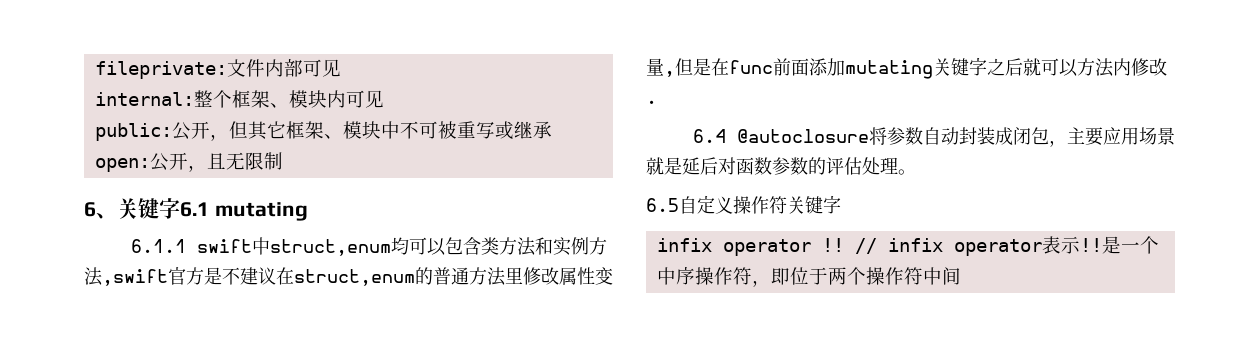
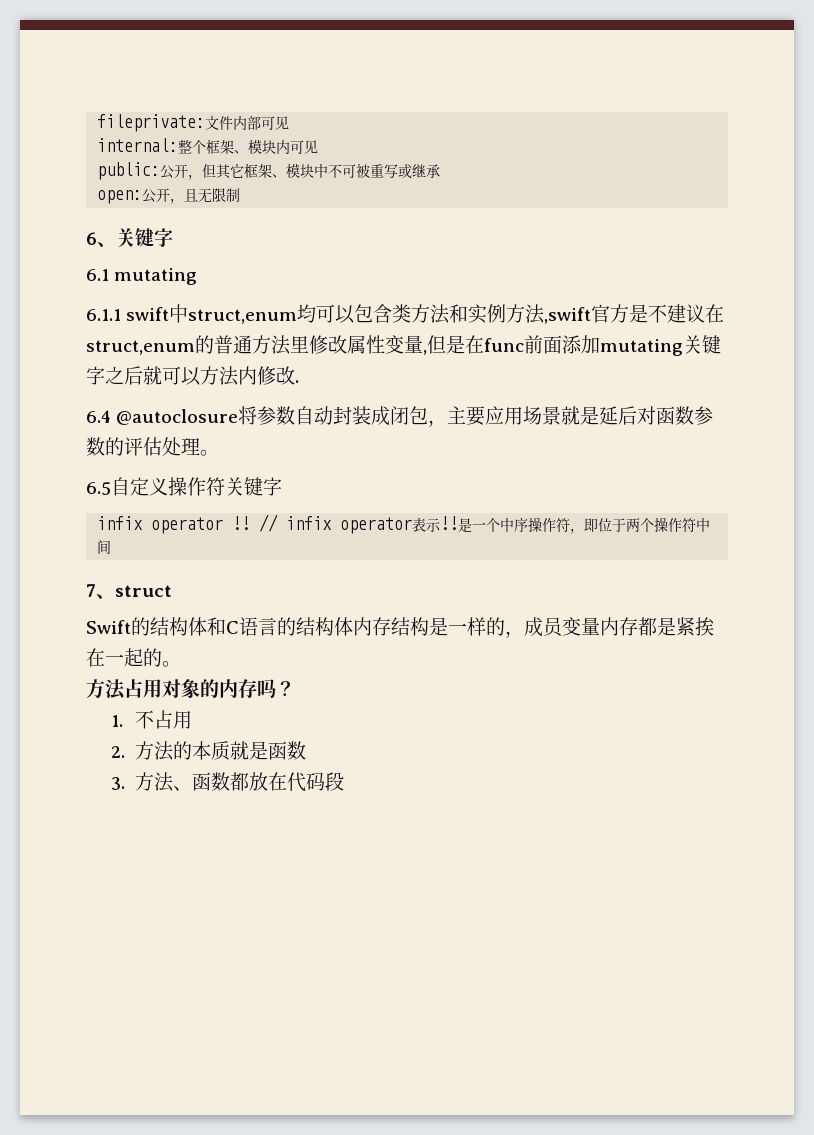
- 6、关键字6.1 mutating
+ 6、关键字
+ 6.1 mutating
+ 7、struct
+ Swift的结构体和C语言的结构体内存结构是一样的，成员变量内存都是紧挨在一起的。
+ 方法占用对象的内存吗？
+ 1.不占用
+ 2.方法的本质就是函数
+ 3.方法、函数都放在代码段

